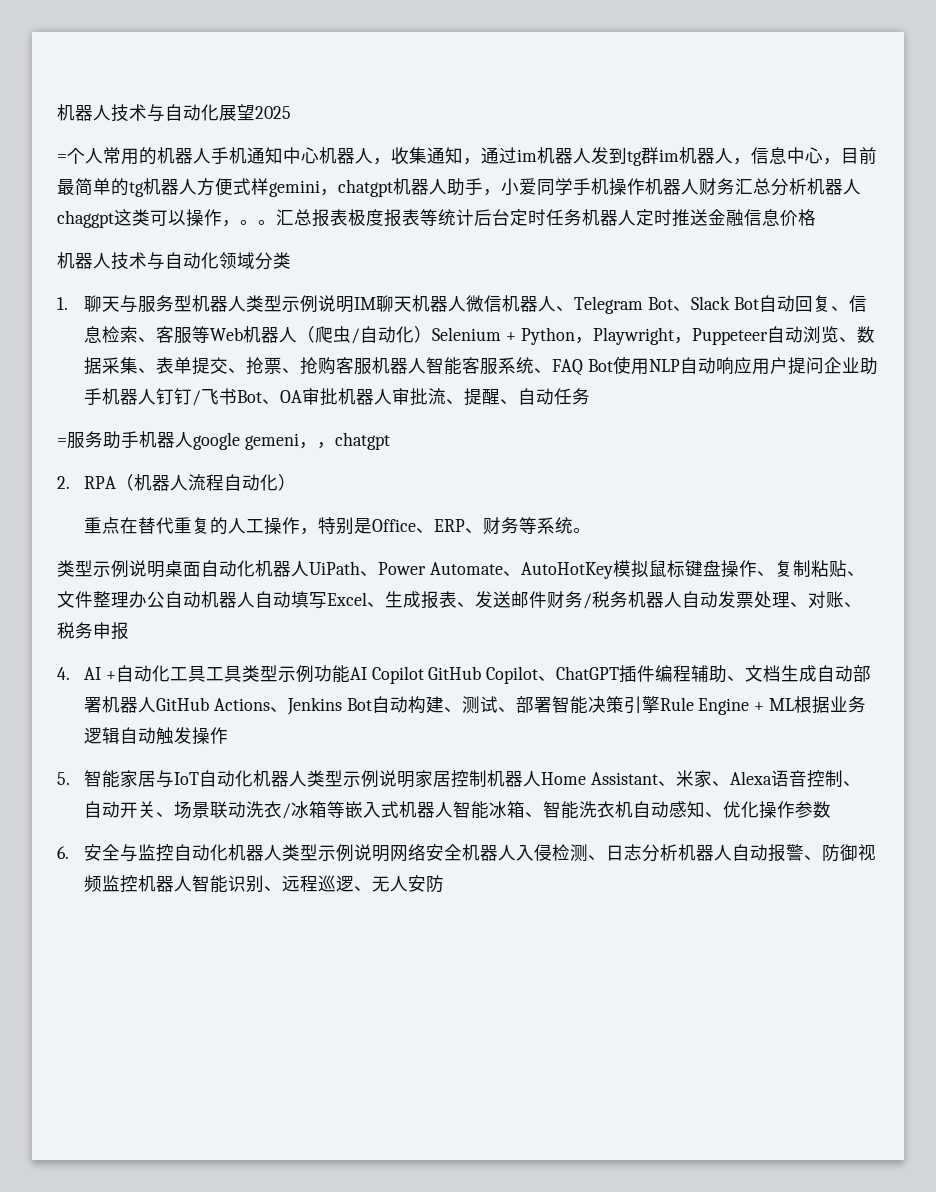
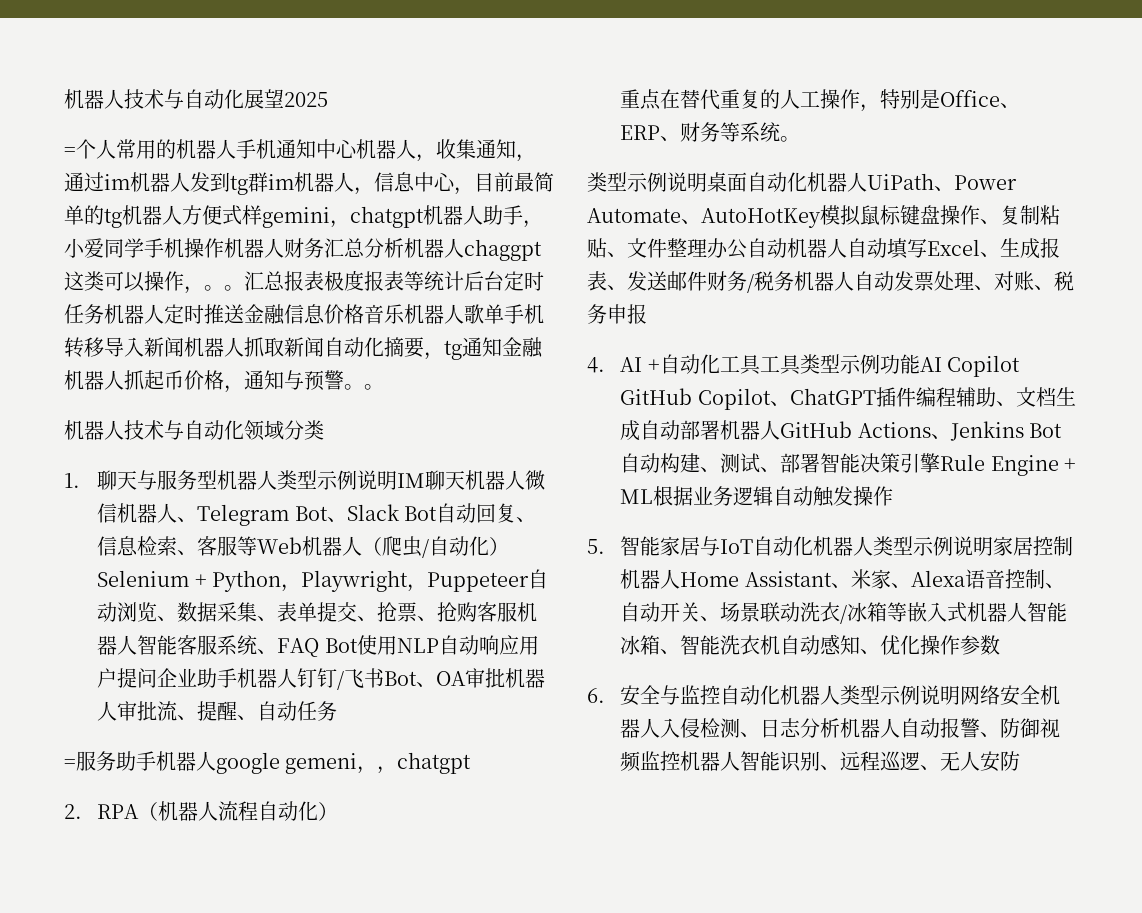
- 汇总报表极度报表等统计后台定时任务机器人定时推送金融信息价格
+ 汇总报表极度报表等统计后台定时任务机器人定时推送金融信息价格音乐机器人歌单手机转移导入新闻机器人抓取新闻自动化摘要，tg通知金融机器人抓起币价格，通知与预警。。

